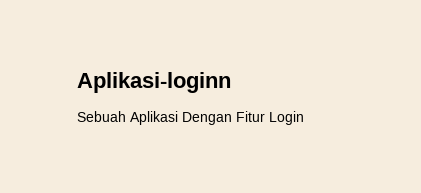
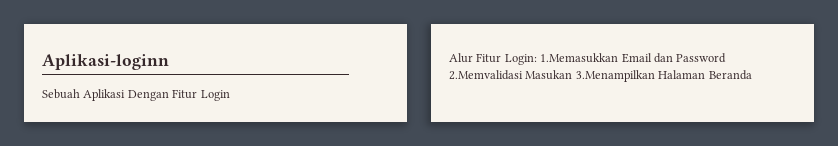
+ Alur Fitur Login: 1.Memasukkan Email dan Password 2.Memvalidasi Masukan 3.Menampilkan Halaman Beranda

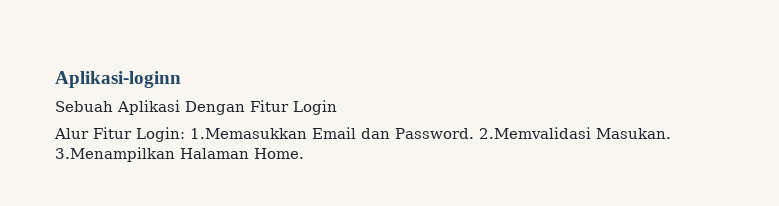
- Alur Fitur Login: 1.Memasukkan Email dan Password 2.Memvalidasi Masukan 3.Menampilkan Halaman Beranda
+ Alur Fitur Login: 1.Memasukkan Email dan Password. 2.Memvalidasi Masukan. 3.Menampilkan Halaman Home.

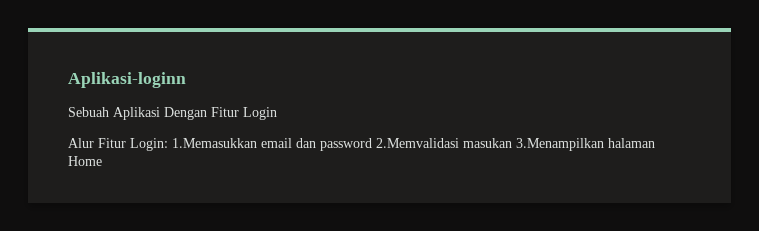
- Alur Fitur Login: 1.Memasukkan Email dan Password. 2.Memvalidasi Masukan. 3.Menampilkan Halaman Home.
+ Alur Fitur Login: 1.Memasukkan email dan password 2.Memvalidasi masukan 3.Menampilkan halaman Home

